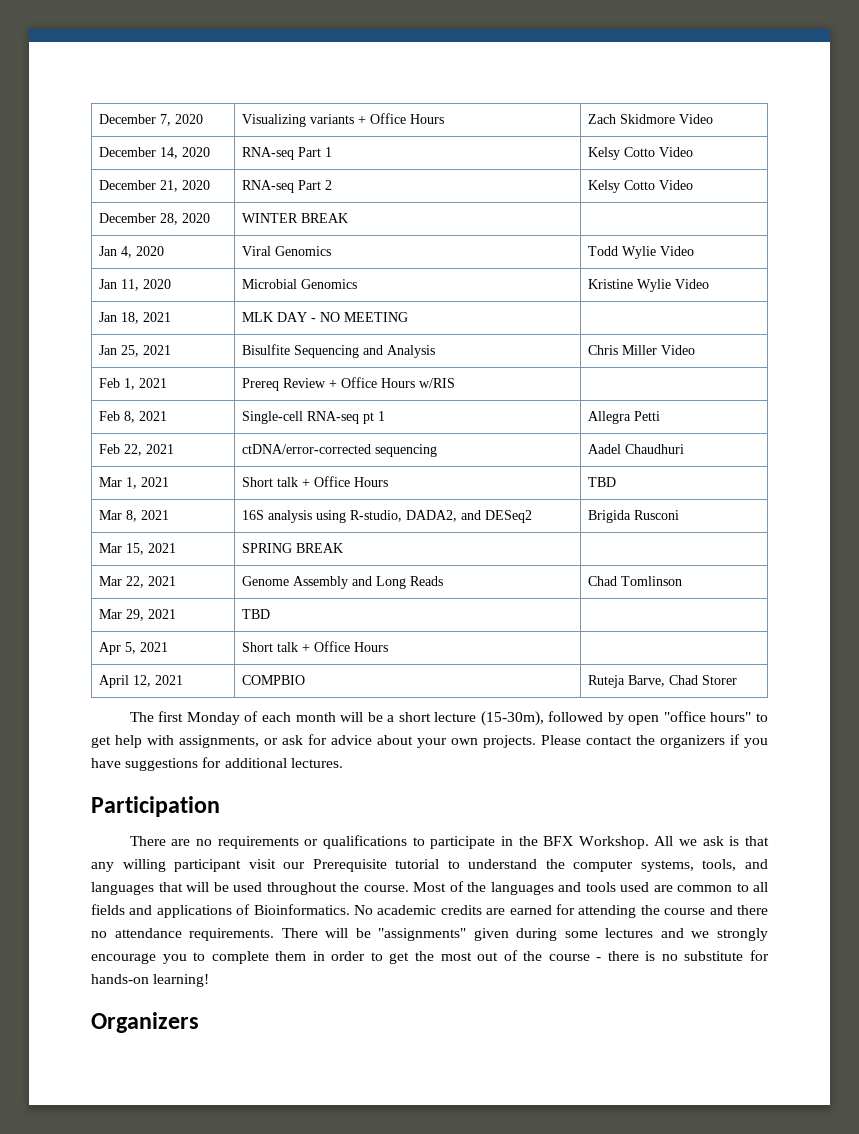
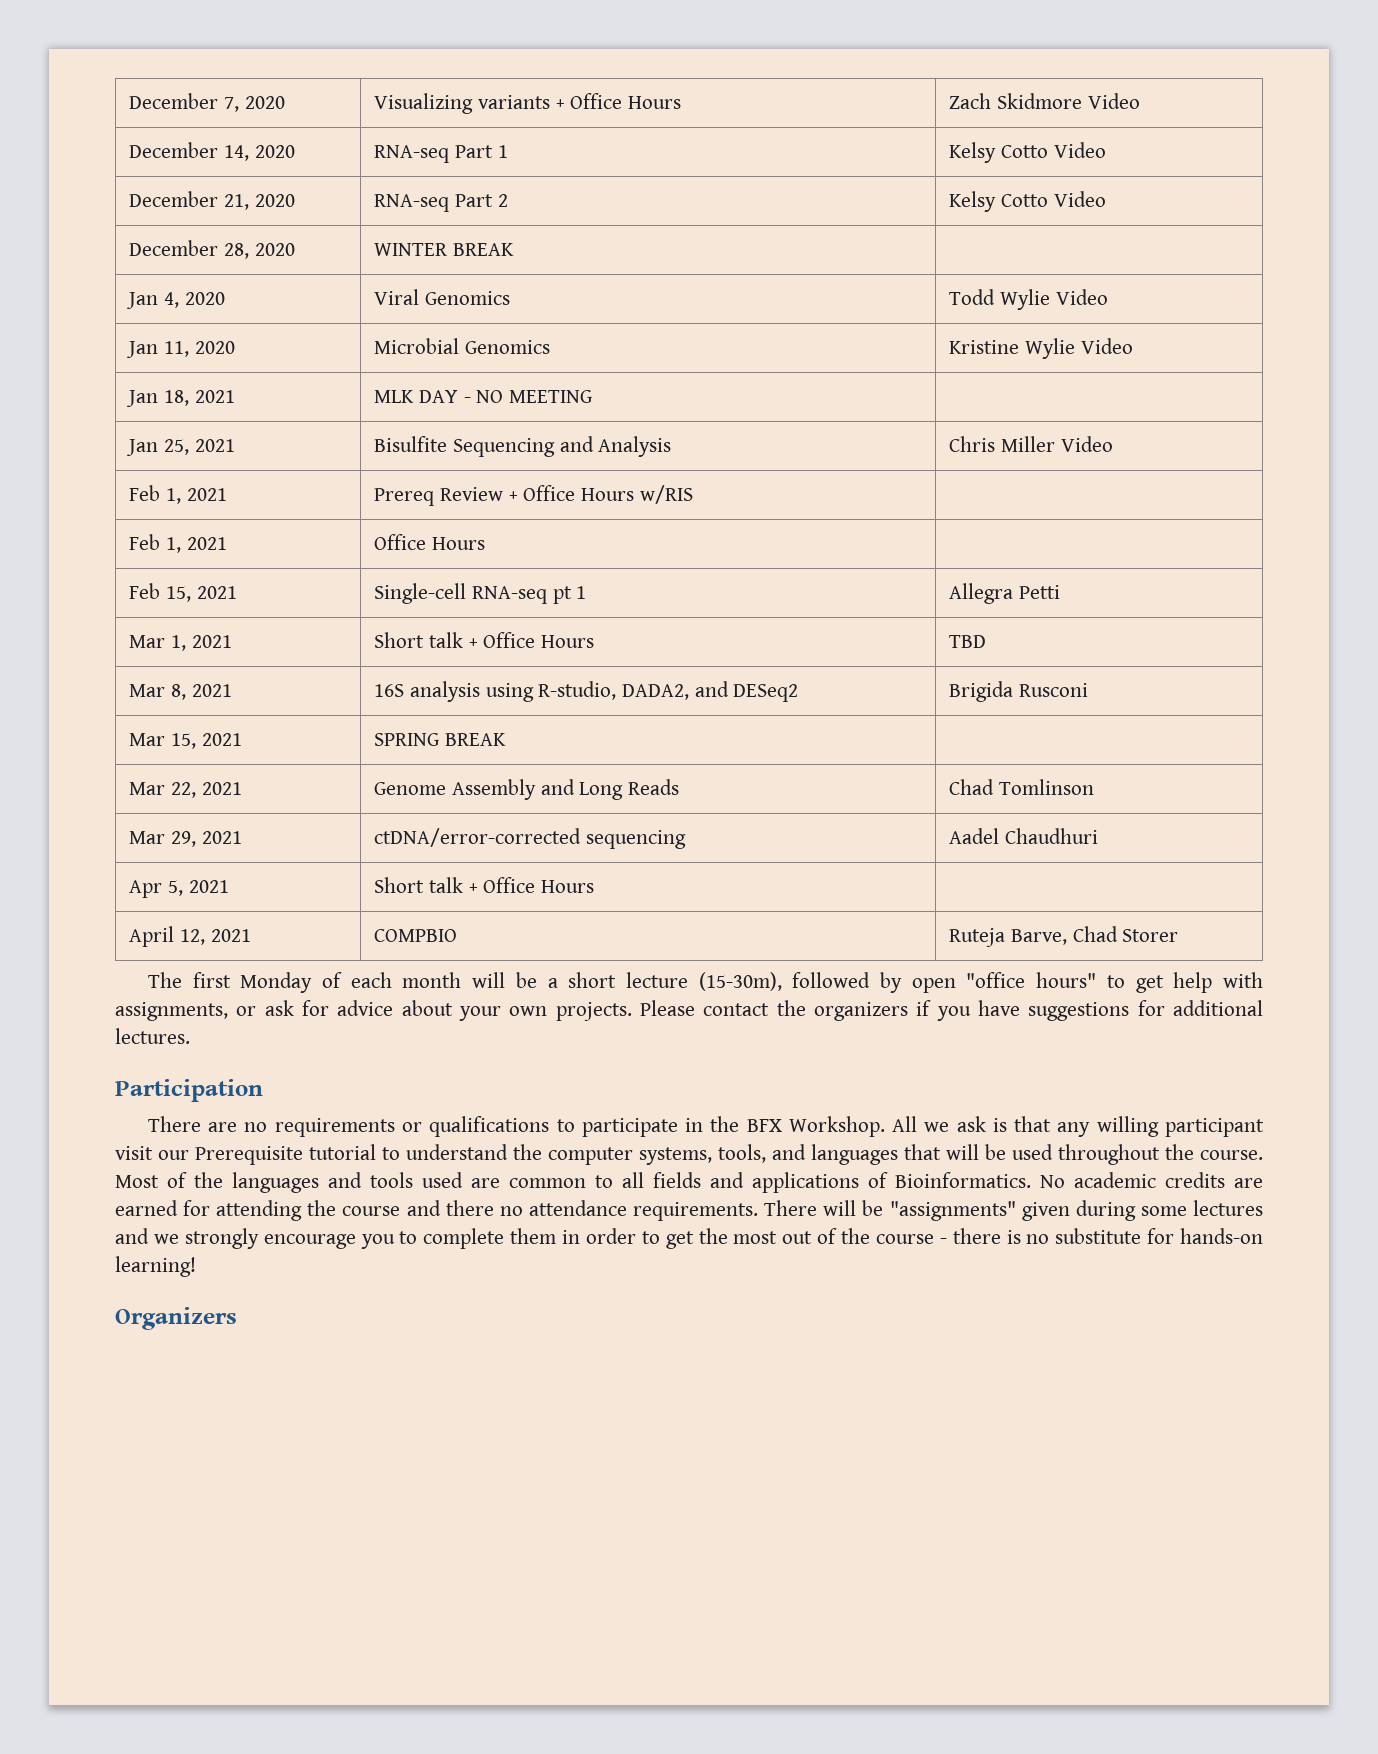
- Feb 8, 2021 | Single-cell RNA-seq pt 1 | Allegra Petti
+ Feb 1, 2021 | Office Hours |
+ Feb 15, 2021 | Single-cell RNA-seq pt 1 | Allegra Petti
- Feb 22, 2021 | ctDNA/error-corrected sequencing | Aadel Chaudhuri
- Mar 29, 2021 | TBD |
+ Mar 29, 2021 | ctDNA/error-corrected sequencing | Aadel Chaudhuri

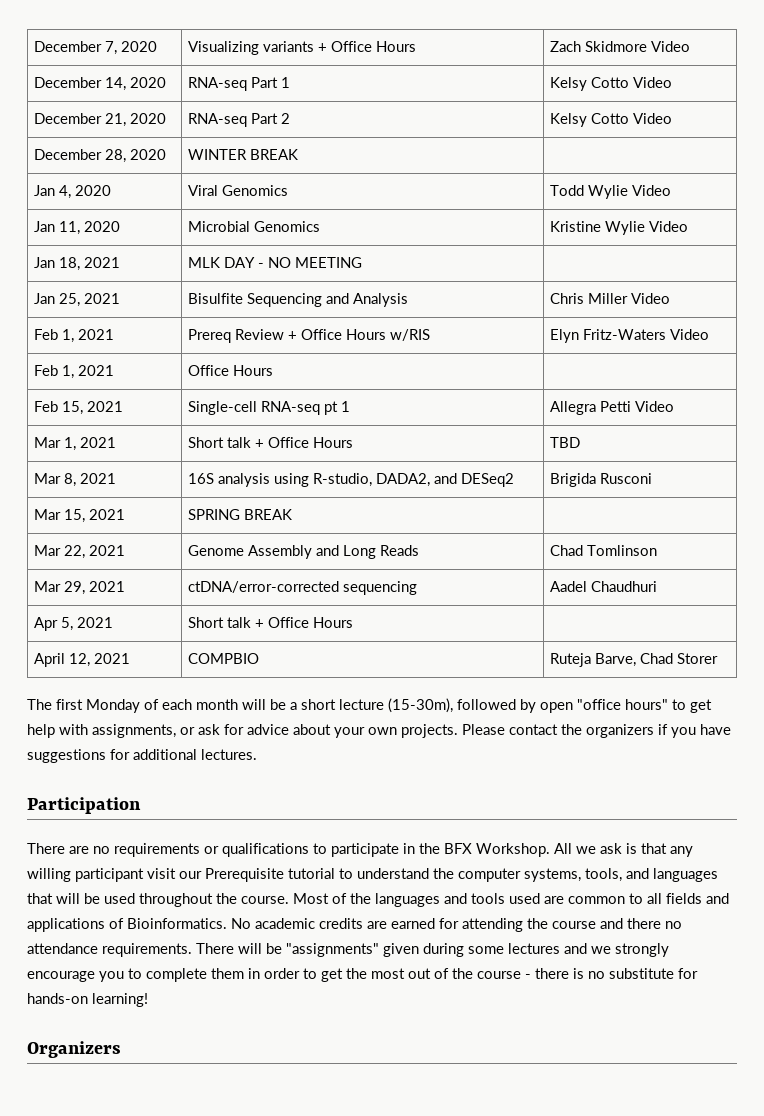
- Feb 1, 2021 | Prereq Review + Office Hours w/RIS |
+ Feb 1, 2021 | Prereq Review + Office Hours w/RIS | Elyn Fritz-Waters Video
- Feb 15, 2021 | Single-cell RNA-seq pt 1 | Allegra Petti
+ Feb 15, 2021 | Single-cell RNA-seq pt 1 | Allegra Petti Video

